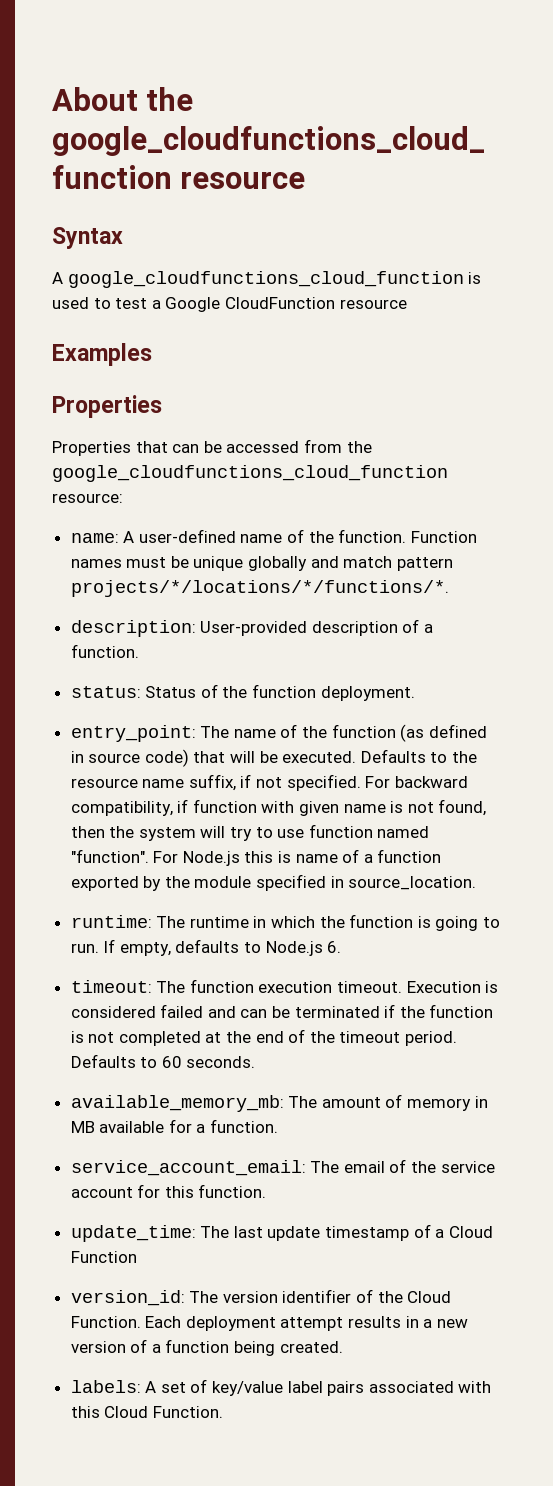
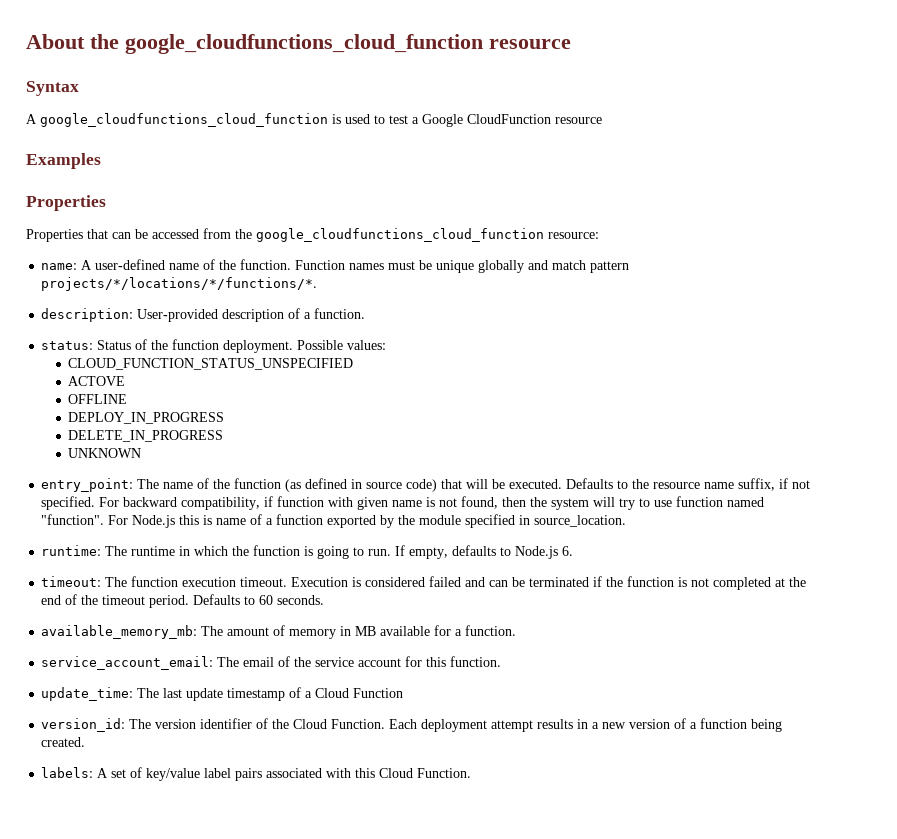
+ Possible values:
+ CLOUD_FUNCTION_STATUS_UNSPECIFIED
+ ACTOVE
+ OFFLINE
+ DEPLOY_IN_PROGRESS
+ DELETE_IN_PROGRESS
+ UNKNOWN

